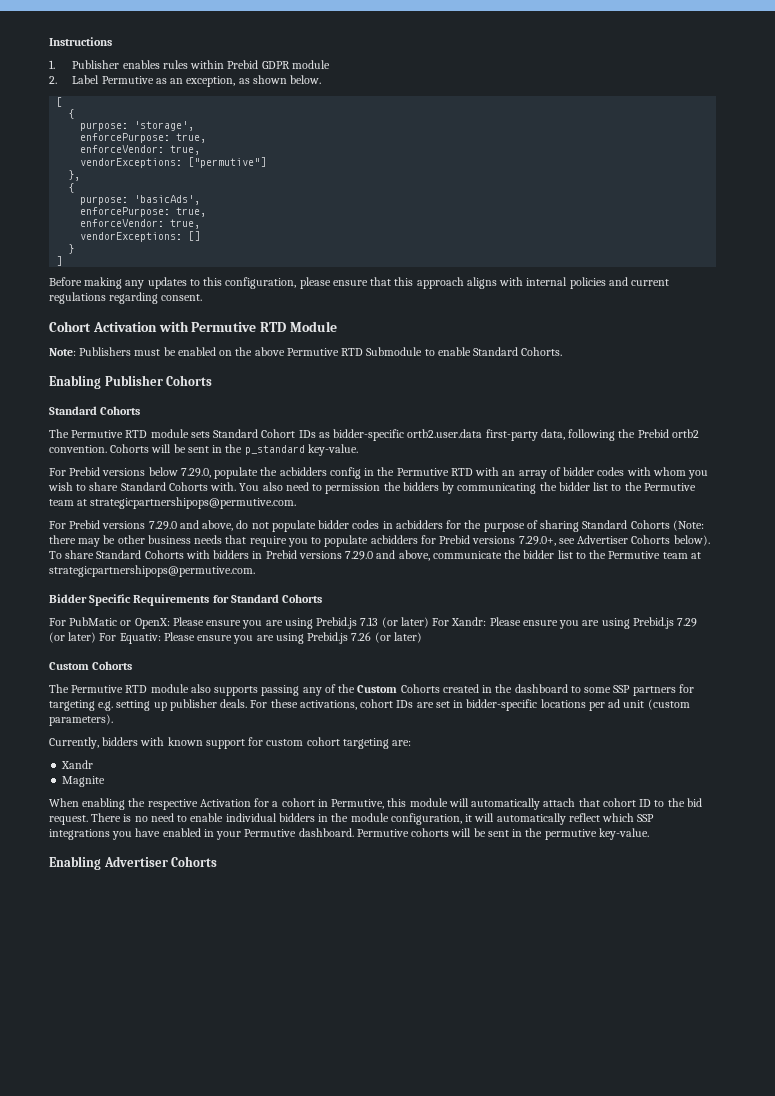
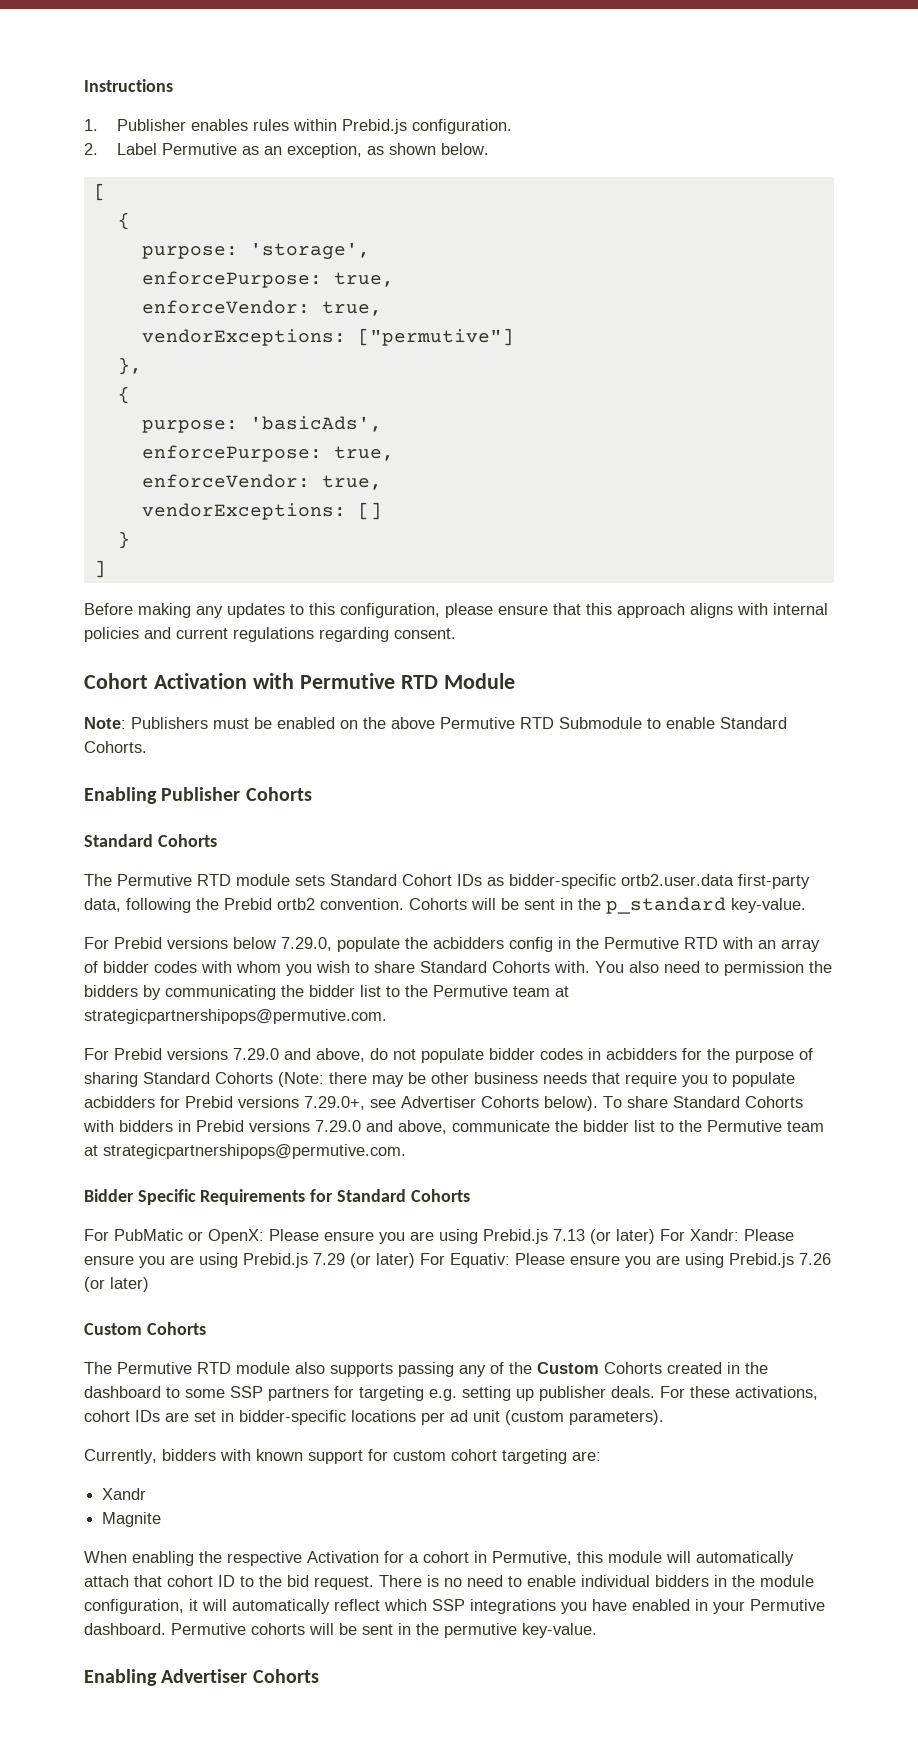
- 1. Publisher enables rules within Prebid GDPR module
+ 1. Publisher enables rules within Prebid.js configuration.

